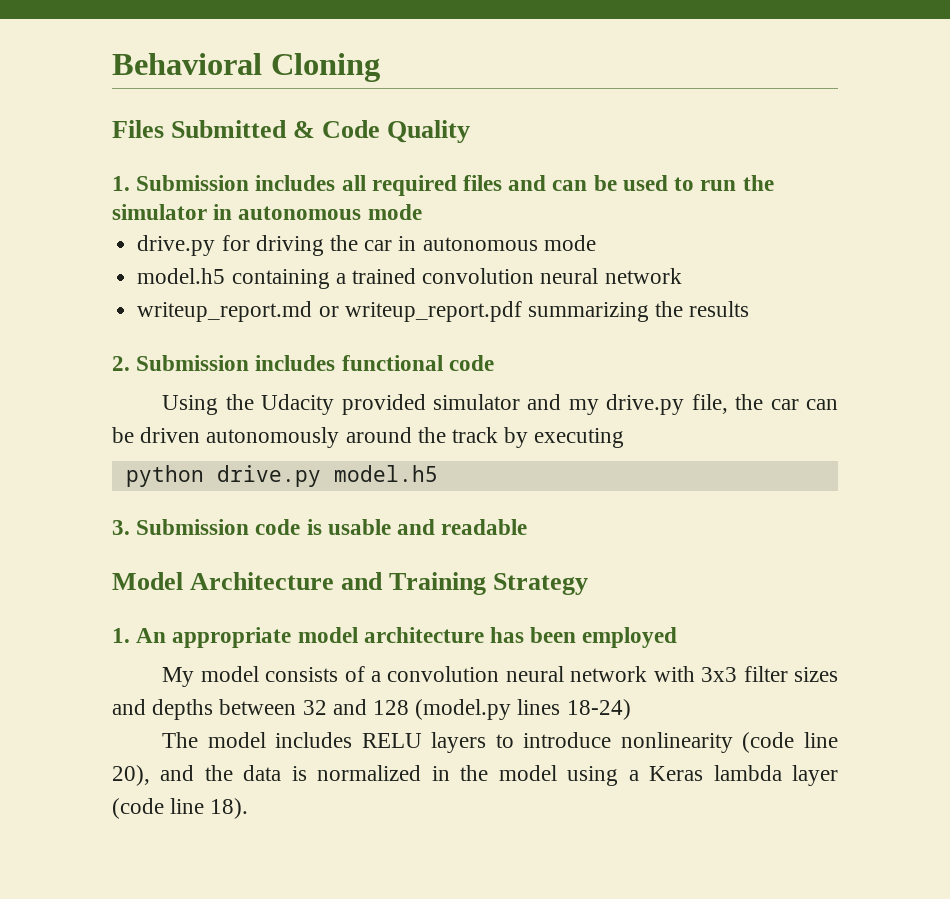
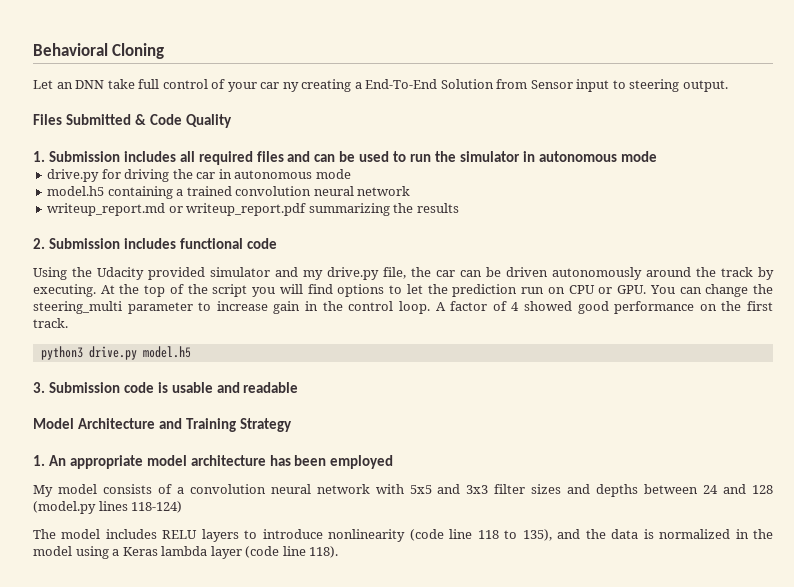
+ Let an DNN take full control of your car ny creating a End-To-End Solution from Sensor input to steering output.
- Using the Udacity provided simulator and my drive.py file, the car can be driven autonomously around the track by executing
- python drive.py model.h5
+ Using the Udacity provided simulator and my drive.py file, the car can be driven autonomously around the track by executing. At the top of the script you will find options to let the prediction run on CPU or GPU. You can change the steering_multi parameter to increase gain in the control loop. A factor of 4 showed good performance on the first track.
+ python3 drive.py model.h5
- My model consists of a convolution neural network with 3x3 filter sizes and depths between 32 and 128 (model.py lines 18-24)
+ My model consists of a convolution neural network with 5x5 and 3x3 filter sizes and depths between 24 and 128 (model.py lines 118-124)
- The model includes RELU layers to introduce nonlinearity (code line 20), and the data is normalized in the model using a Keras lambda layer (code line 18).
+ The model includes RELU layers to introduce nonlinearity (code line 118 to 135), and the data is normalized in the model using a Keras lambda layer (code line 118).

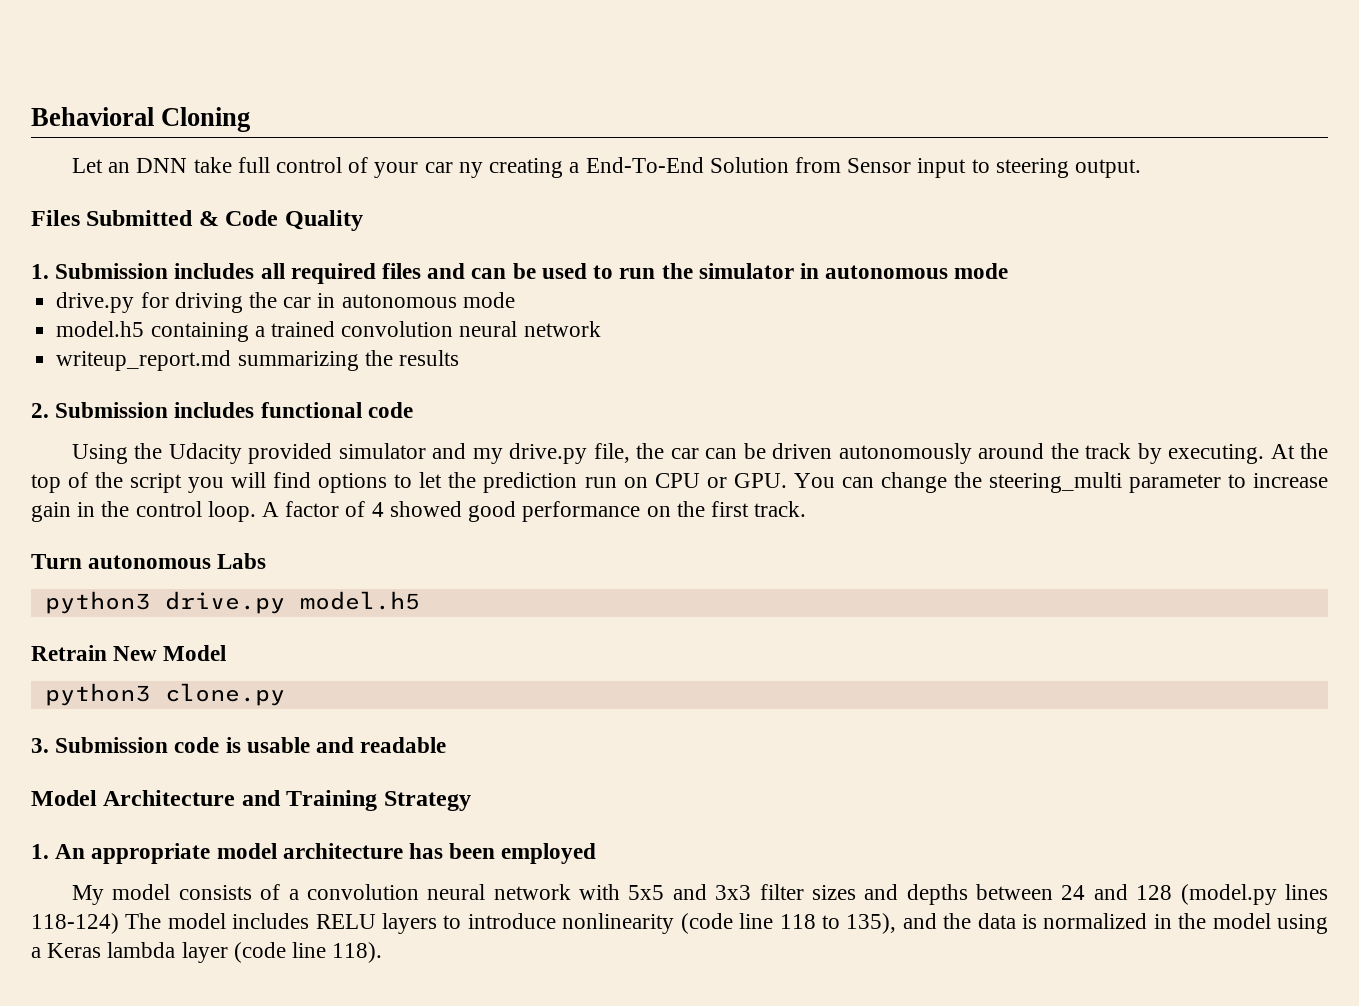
- writeup_report.md or writeup_report.pdf summarizing the results
+ writeup_report.md summarizing the results
+ Turn autonomous Labs
+ Retrain New Model
+ python3 clone.py
- My model consists of a convolution neural network with 5x5 and 3x3 filter sizes and depths between 24 and 128 (model.py lines 118-124)
- The model includes RELU layers to introduce nonlinearity (code line 118 to 135), and the data is normalized in the model using a Keras lambda layer (code line 118).
+ My model consists of a convolution neural network with 5x5 and 3x3 filter sizes and depths between 24 and 128 (model.py lines 118-124) The model includes RELU layers to introduce nonlinearity (code line 118 to 135), and the data is normalized in the model using a Keras lambda layer (code line 118).

